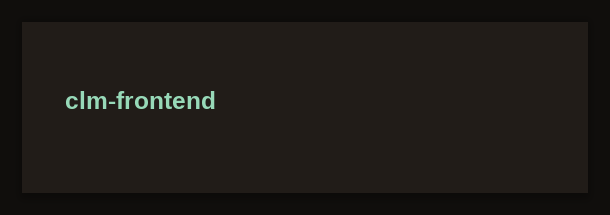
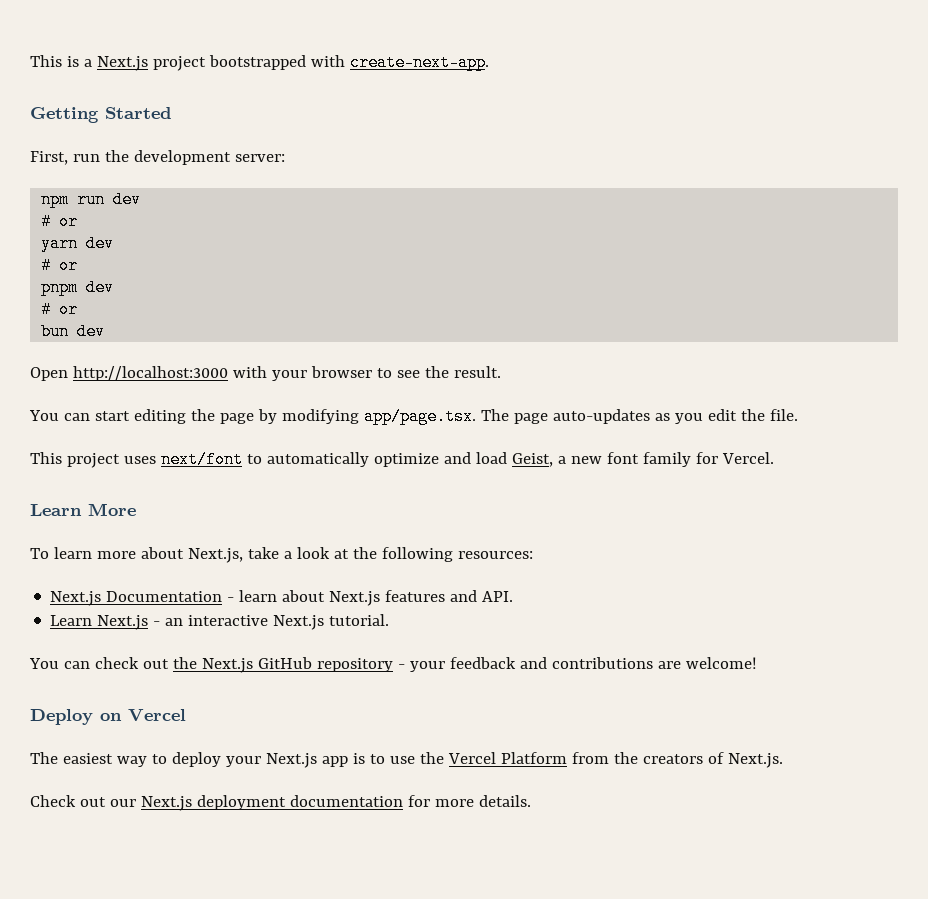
- clm-frontend
+ This is a Next.js project bootstrapped with create-next-app.
+ Getting Started
+ First, run the development server:
+ npm run dev
+ # or
+ yarn dev
+ # or
+ pnpm dev
+ # or
+ bun dev
+ Open http://localhost:3000 with your browser to see the result.
+ You can start editing the page by modifying app/page.tsx. The page auto-updates as you edit the file.
+ This project uses next/font to automatically optimize and load Geist, a new font family for Vercel.
+ Learn More
+ To learn more about Next.js, take a look at the following resources:
+ Next.js Documentation - learn about Next.js features and API.
+ Learn Next.js - an interactive Next.js tutorial.
+ You can check out the Next.js GitHub repository - your feedback and contributions are welcome!
+ Deploy on Vercel
+ The easiest way to deploy your Next.js app is to use the Vercel Platform from the creators of Next.js.
+ Check out our Next.js deployment documentation for more details.

